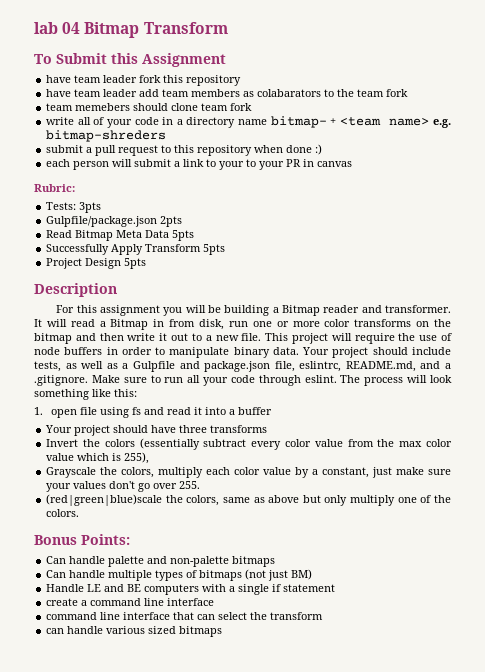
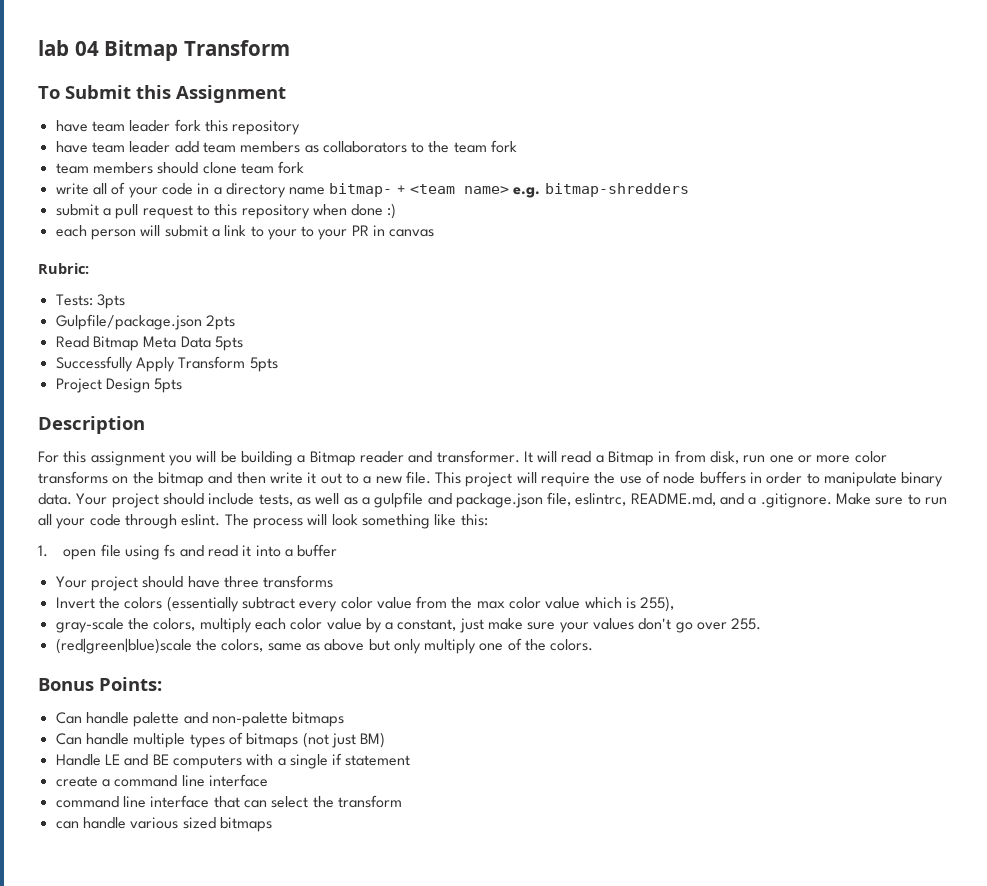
- have team leader add team members as colabarators to the team fork
+ have team leader add team members as collaborators to the team fork
- team memebers should clone team fork
+ team members should clone team fork
- write all of your code in a directory name bitmap- + <team name> e.g. bitmap-shreders
+ write all of your code in a directory name bitmap- + <team name> e.g. bitmap-shredders
- Your project should include tests, as well as a Gulpfile and package.json file, eslintrc, README.md, and a .gitignore. Make sure to run all your code through eslint.
+ Your project should include tests, as well as a gulpfile and package.json file, eslintrc, README.md, and a .gitignore. Make sure to run all your code through eslint.
- Grayscale the colors, multiply each color value by a constant, just make sure your values don't go over 255.
+ gray-scale the colors, multiply each color value by a constant, just make sure your values don't go over 255.

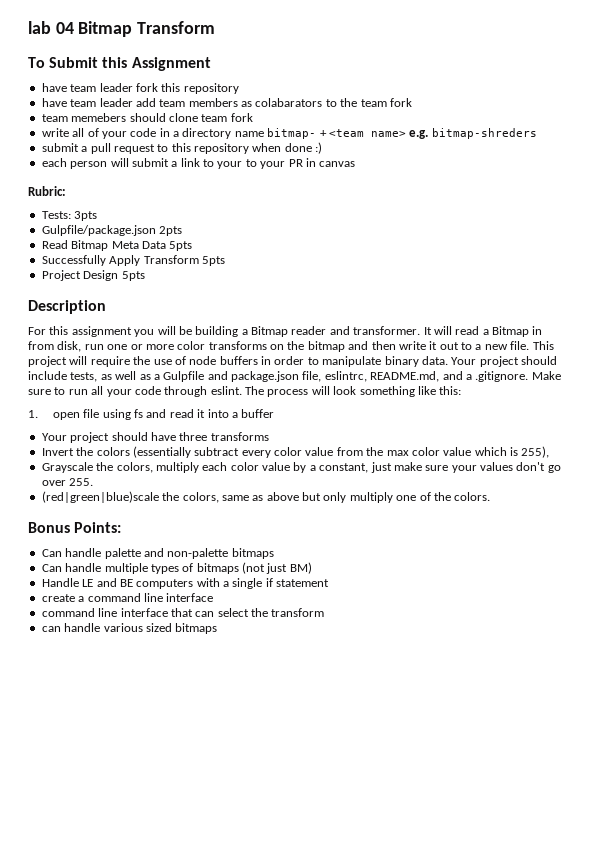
- have team leader add team members as collaborators to the team fork
+ have team leader add team members as colabarators to the team fork
- team members should clone team fork
+ team memebers should clone team fork
- write all of your code in a directory name bitmap- + <team name> e.g. bitmap-shredders
+ write all of your code in a directory name bitmap- + <team name> e.g. bitmap-shreders
- Your project should include tests, as well as a gulpfile and package.json file, eslintrc, README.md, and a .gitignore. Make sure to run all your code through eslint.
+ Your project should include tests, as well as a Gulpfile and package.json file, eslintrc, README.md, and a .gitignore. Make sure to run all your code through eslint.
- gray-scale the colors, multiply each color value by a constant, just make sure your values don't go over 255.
+ Grayscale the colors, multiply each color value by a constant, just make sure your values don't go over 255.

